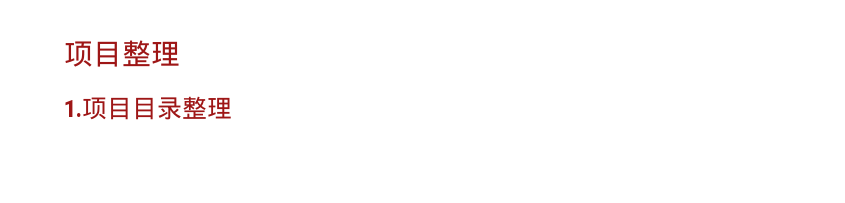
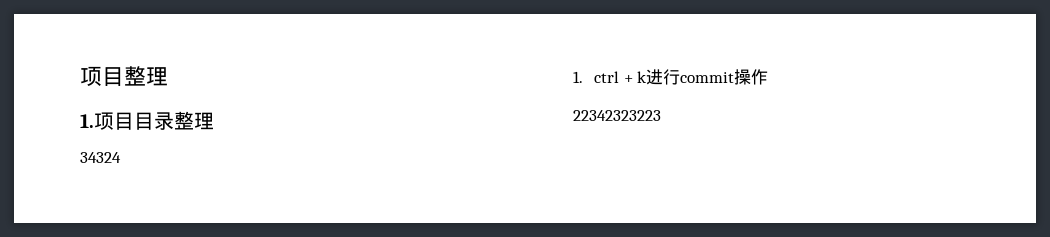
+ 34324
+ 1. ctrl + k进行commit操作
+ 22342323223

